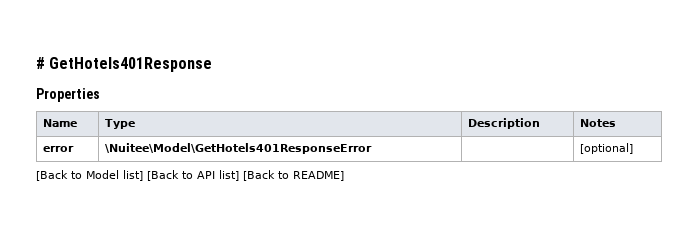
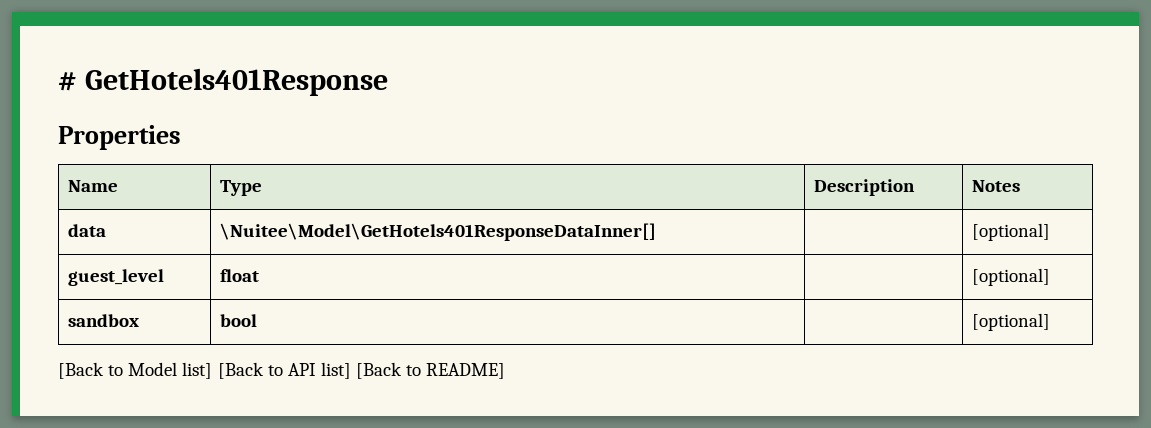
- error | \Nuitee\Model\GetHotels401ResponseError | | [optional]
+ data | \Nuitee\Model\GetHotels401ResponseDataInner[] | | [optional]
+ guest_level | float | | [optional]
+ sandbox | bool | | [optional]

